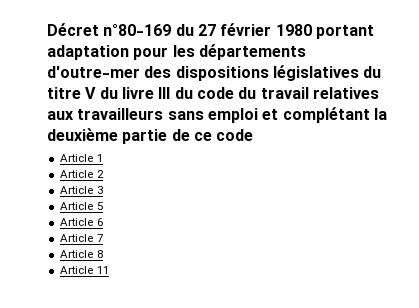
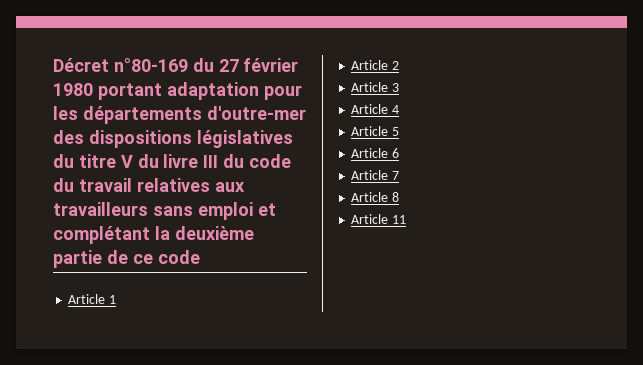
+ Article 4

